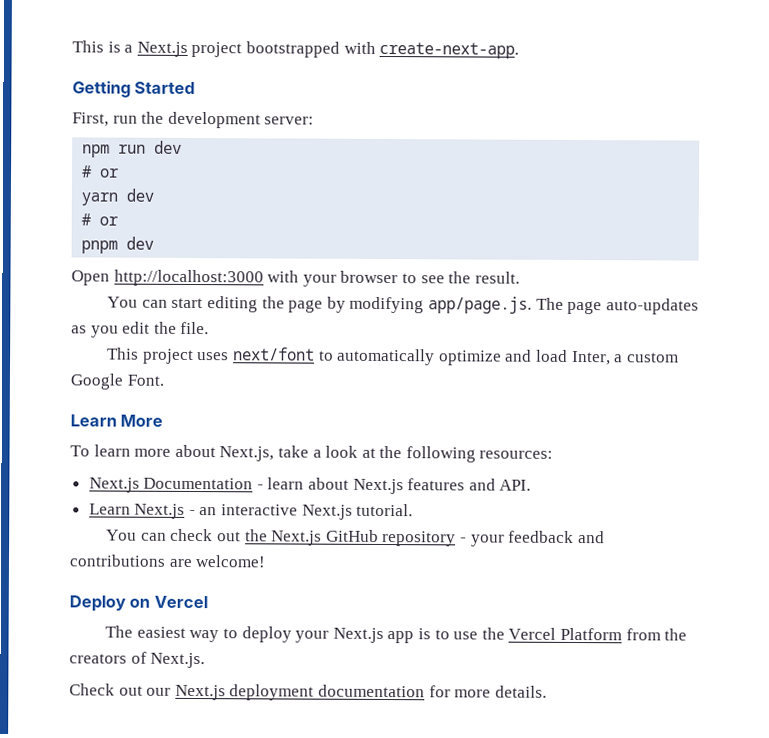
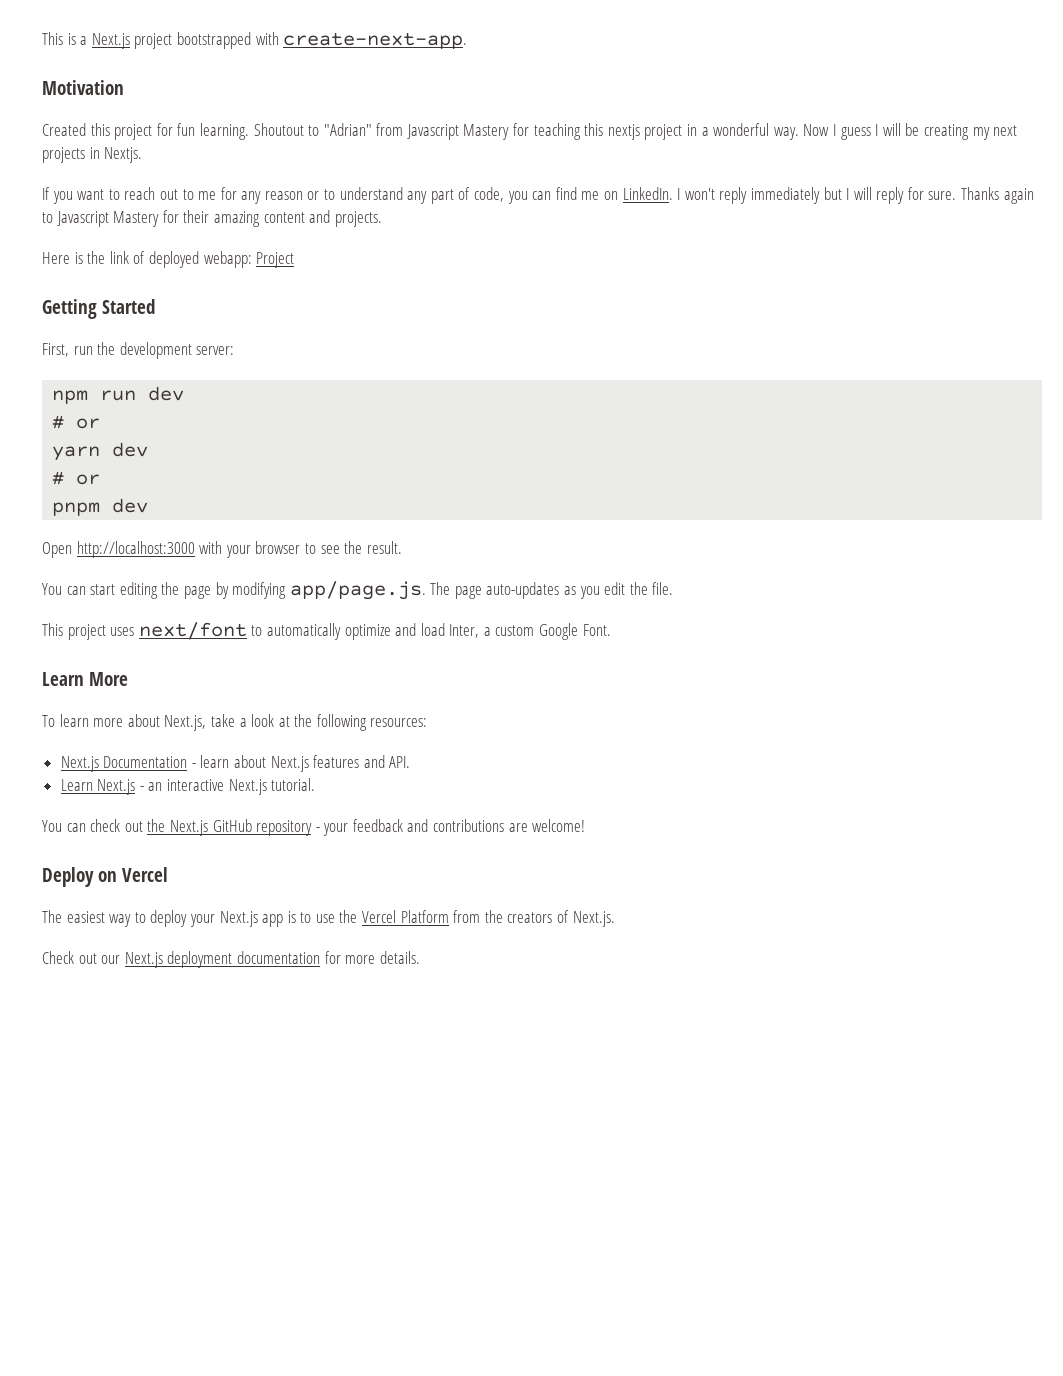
+ Motivation
+ Created this project for fun learning. Shoutout to "Adrian" from Javascript Mastery for teaching this nextjs project in a wonderful way. Now I guess I will be creating my next projects in Nextjs.
+ If you want to reach out to me for any reason or to understand any part of code, you can find me on LinkedIn. I won't reply immediately but I will reply for sure. Thanks again to Javascript Mastery for their amazing content and projects.
+ Here is the link of deployed webapp: Project

